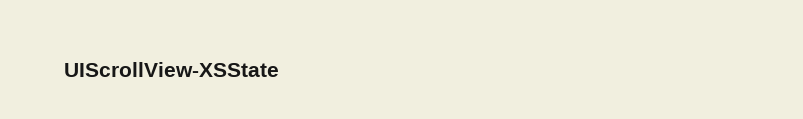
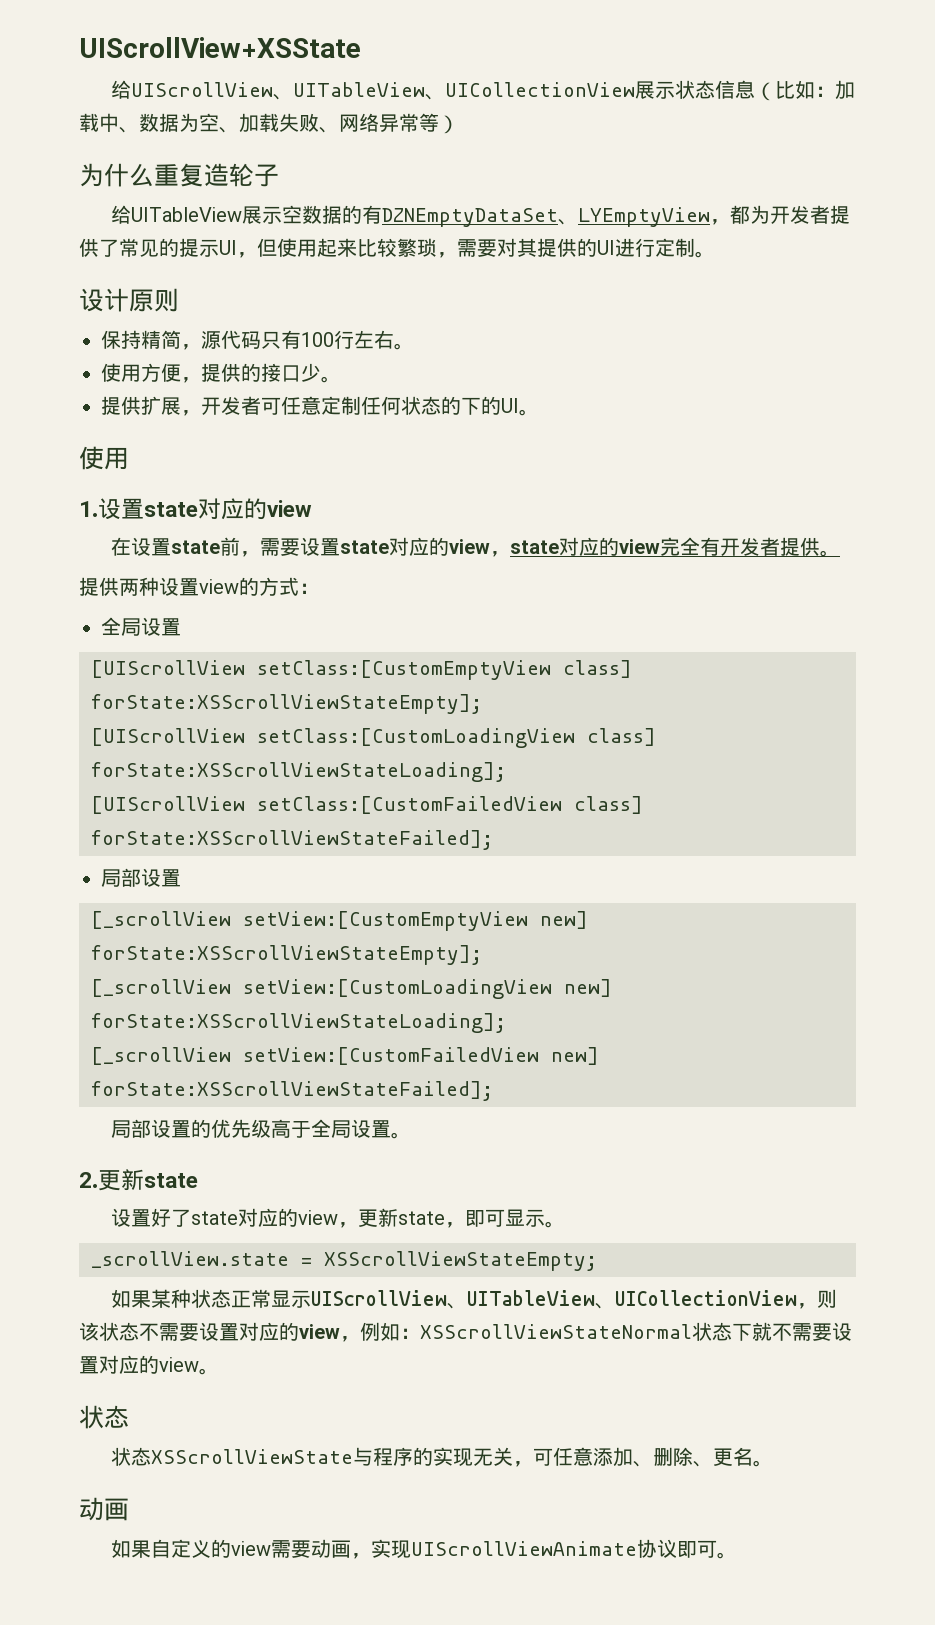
- UIScrollView-XSState
+ UIScrollView+XSState
+ 给UIScrollView、UITableView、UICollectionView展示状态信息（比如：加载中、数据为空、加载失败、网络异常等）
+ 为什么重复造轮子
+ 给UITableView展示空数据的有DZNEmptyDataSet、LYEmptyView，都为开发者提供了常见的提示UI，但使用起来比较繁琐，需要对其提供的UI进行定制。
+ 设计原则
+ 保持精简，源代码只有100行左右。
+ 使用方便，提供的接口少。
+ 提供扩展，开发者可任意定制任何状态的下的UI。
+ 使用
+ 1.设置state对应的view
+ 在设置state前，需要设置state对应的view，state对应的view完全有开发者提供。
+ 提供两种设置view的方式：
+ 全局设置
+ [UIScrollView setClass:[CustomEmptyView class] forState:XSScrollViewStateEmpty];
+ [UIScrollView setClass:[CustomLoadingView class] forState:XSScrollViewStateLoading];
+ [UIScrollView setClass:[CustomFailedView class] forState:XSScrollViewStateFailed];
+ 局部设置
+ [_scrollView setView:[CustomEmptyView new] forState:XSScrollViewStateEmpty];
+ [_scrollView setView:[CustomLoadingView new] forState:XSScrollViewStateLoading];
+ [_scrollView setView:[CustomFailedView new] forState:XSScrollViewStateFailed];
+ 局部设置的优先级高于全局设置。
+ 2.更新state
+ 设置好了state对应的view，更新state，即可显示。
+ _scrollView.state = XSScrollViewStateEmpty;
+ 如果某种状态正常显示UIScrollView、UITableView、UICollectionView，则该状态不需要设置对应的view，例如：XSScrollViewStateNormal状态下就不需要设置对应的view。
+ 状态
+ 状态XSScrollViewState与程序的实现无关，可任意添加、删除、更名。
+ 动画
+ 如果自定义的view需要动画，实现UIScrollViewAnimate协议即可。

